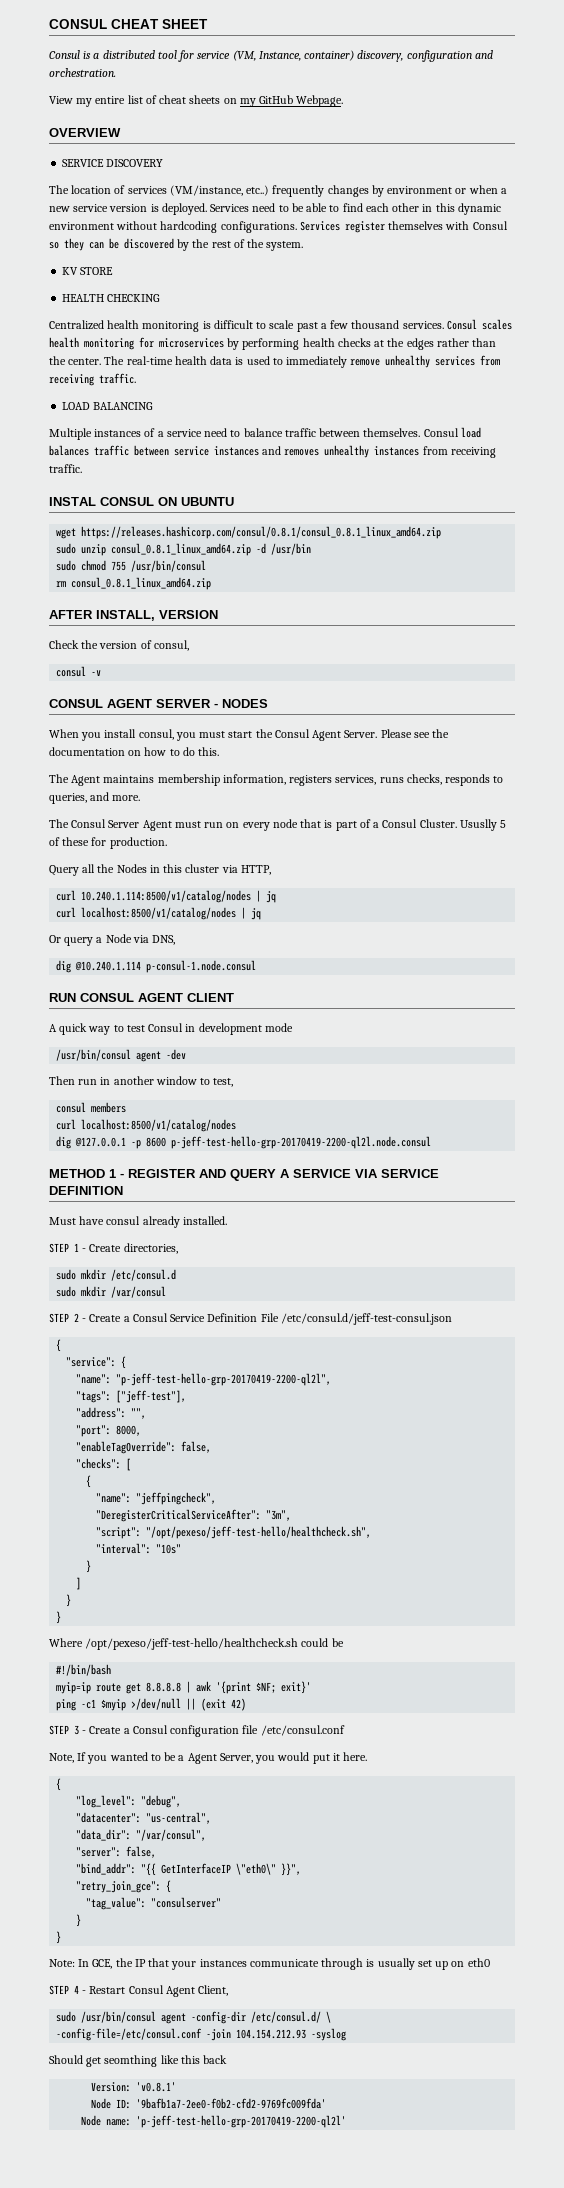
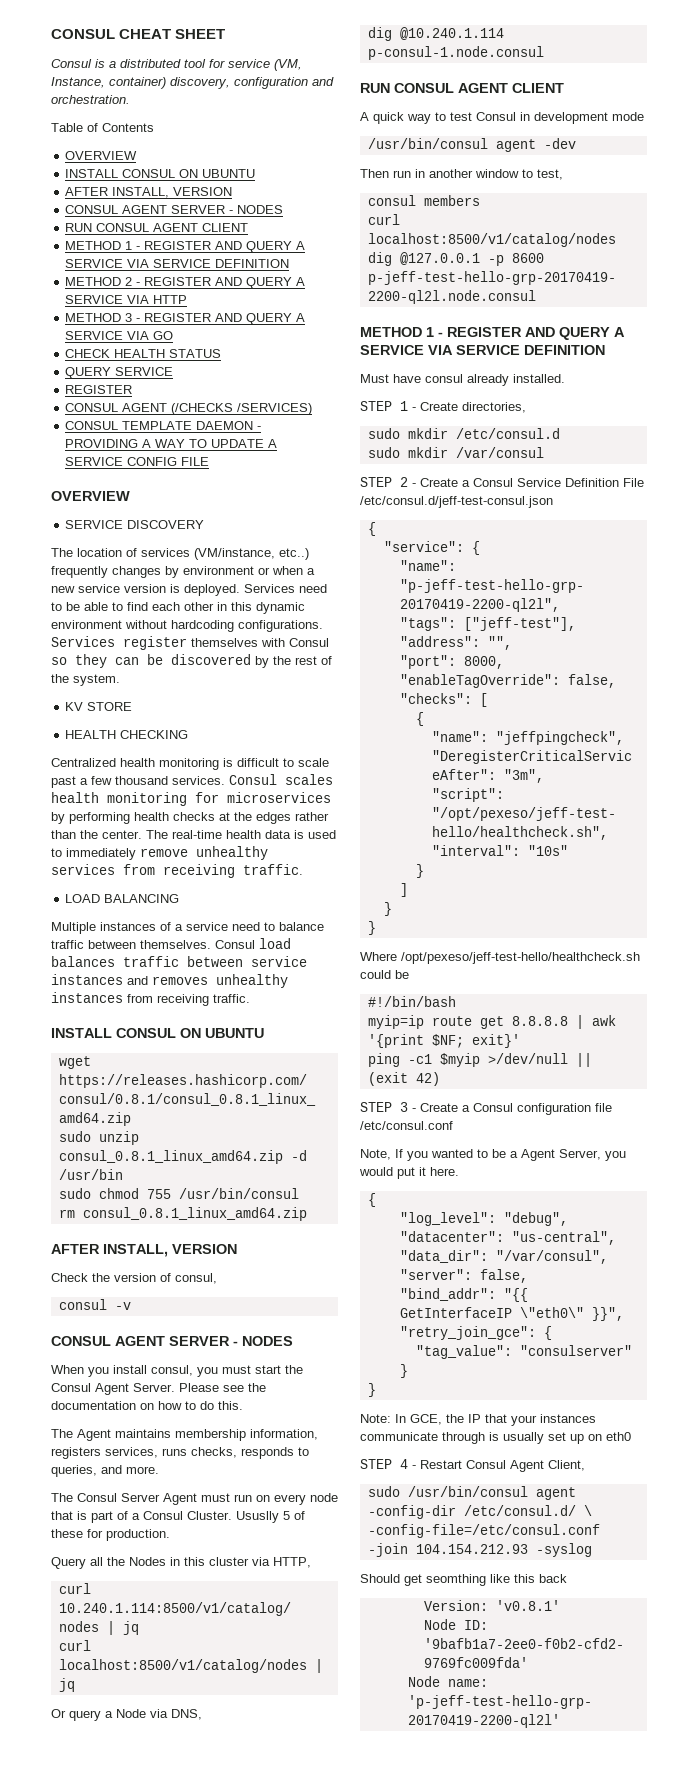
- View my entire list of cheat sheets on my GitHub Webpage.
+ Table of Contents
+ OVERVIEW
+ INSTALL CONSUL ON UBUNTU
+ AFTER INSTALL, VERSION
+ CONSUL AGENT SERVER - NODES
+ RUN CONSUL AGENT CLIENT
+ METHOD 1 - REGISTER AND QUERY A SERVICE VIA SERVICE DEFINITION
+ METHOD 2 - REGISTER AND QUERY A SERVICE VIA HTTP
+ METHOD 3 - REGISTER AND QUERY A SERVICE VIA GO
+ CHECK HEALTH STATUS
+ QUERY SERVICE
+ REGISTER
+ CONSUL AGENT (/CHECKS /SERVICES)
+ CONSUL TEMPLATE DAEMON - PROVIDING A WAY TO UPDATE A SERVICE CONFIG FILE
  Consul load balances traffic between service instances and removes unhealthy instances from receiving traffic.
- INSTAL CONSUL ON UBUNTU
+ INSTALL CONSUL ON UBUNTU

